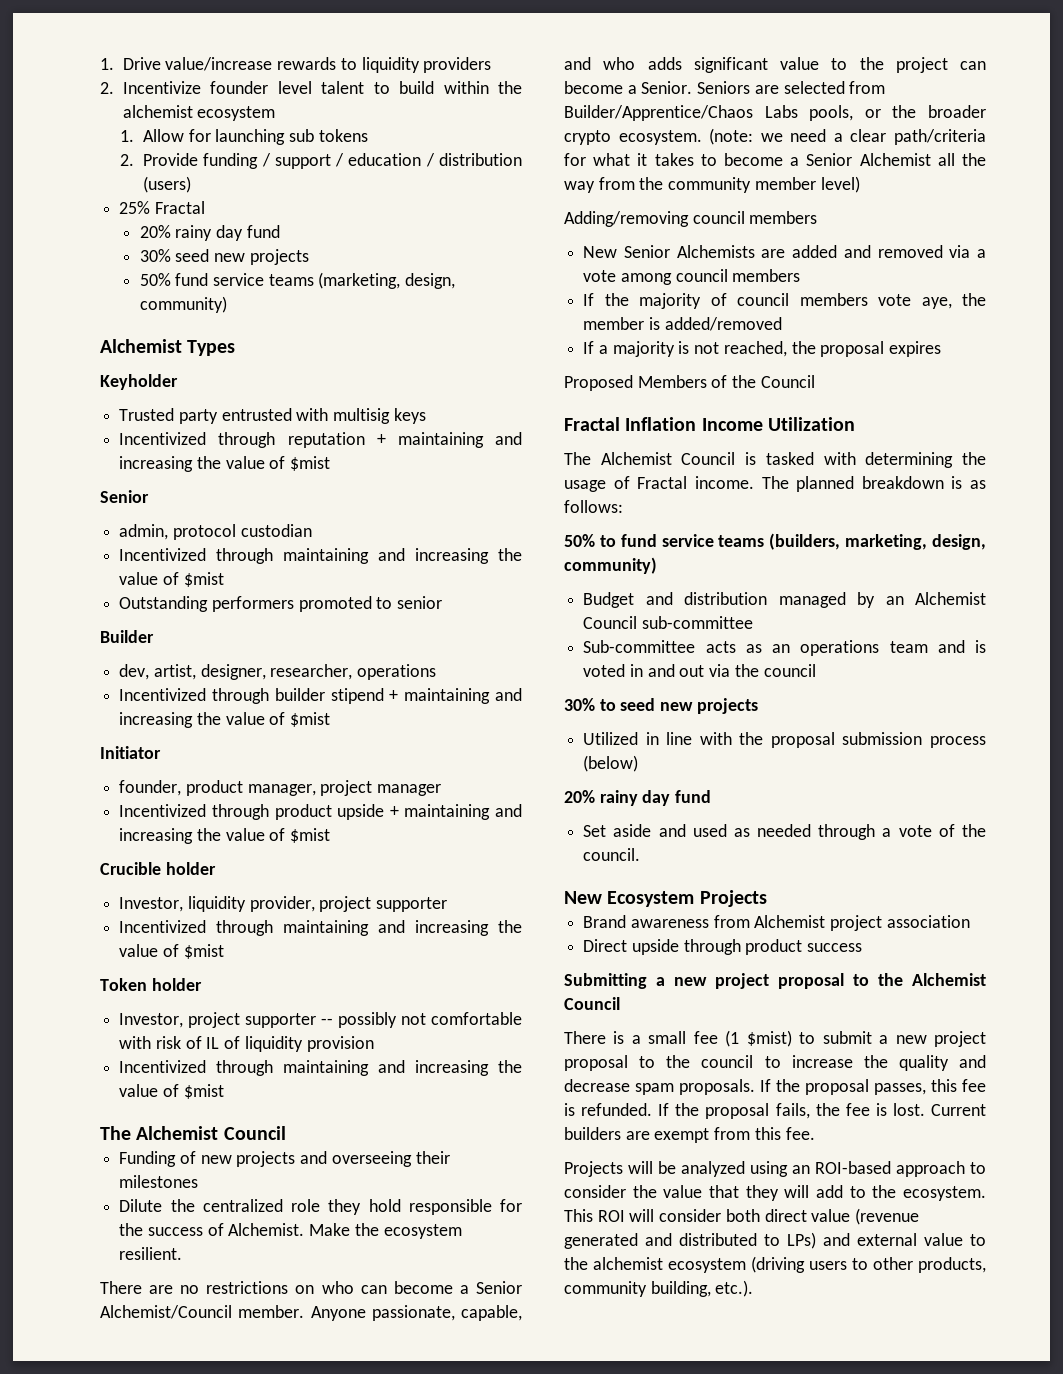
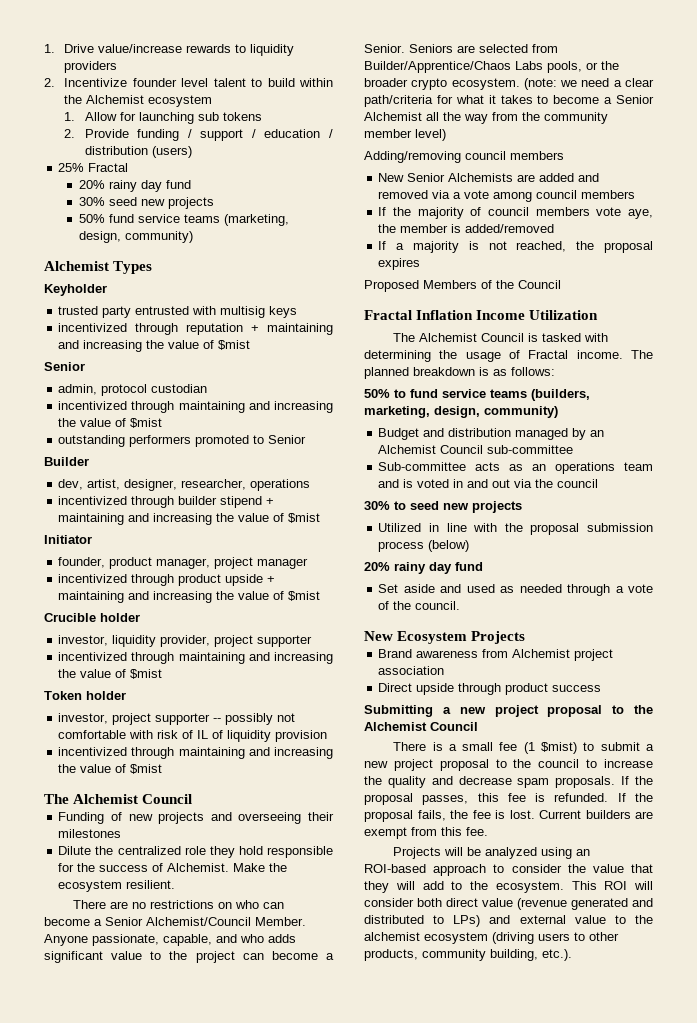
- 2. Incentivize founder level talent to build within the alchemist ecosystem
+ 2. Incentivize founder level talent to build within the Alchemist ecosystem
- Trusted party entrusted with multisig keys
+ trusted party entrusted with multisig keys
- Incentivized through reputation + maintaining and increasing the value of $mist
+ incentivized through reputation + maintaining and increasing the value of $mist
  admin, protocol custodian
- Incentivized through maintaining and increasing the value of $mist
- Outstanding performers promoted to senior
+ incentivized through maintaining and increasing the value of $mist
+ outstanding performers promoted to Senior
- Incentivized through builder stipend + maintaining and increasing the value of $mist
+ incentivized through builder stipend + maintaining and increasing the value of $mist
- Incentivized through product upside + maintaining and increasing the value of $mist
+ incentivized through product upside + maintaining and increasing the value of $mist
- Investor, liquidity provider, project supporter
- Incentivized through maintaining and increasing the value of $mist
+ investor, liquidity provider, project supporter
+ incentivized through maintaining and increasing the value of $mist
- Investor, project supporter -- possibly not comfortable with risk of IL of liquidity provision
- Incentivized through maintaining and increasing the value of $mist
+ investor, project supporter -- possibly not comfortable with risk of IL of liquidity provision
+ incentivized through maintaining and increasing the value of $mist
- There are no restrictions on who can become a Senior Alchemist/Council member.
+ There are no restrictions on who can become a Senior Alchemist/Council Member.

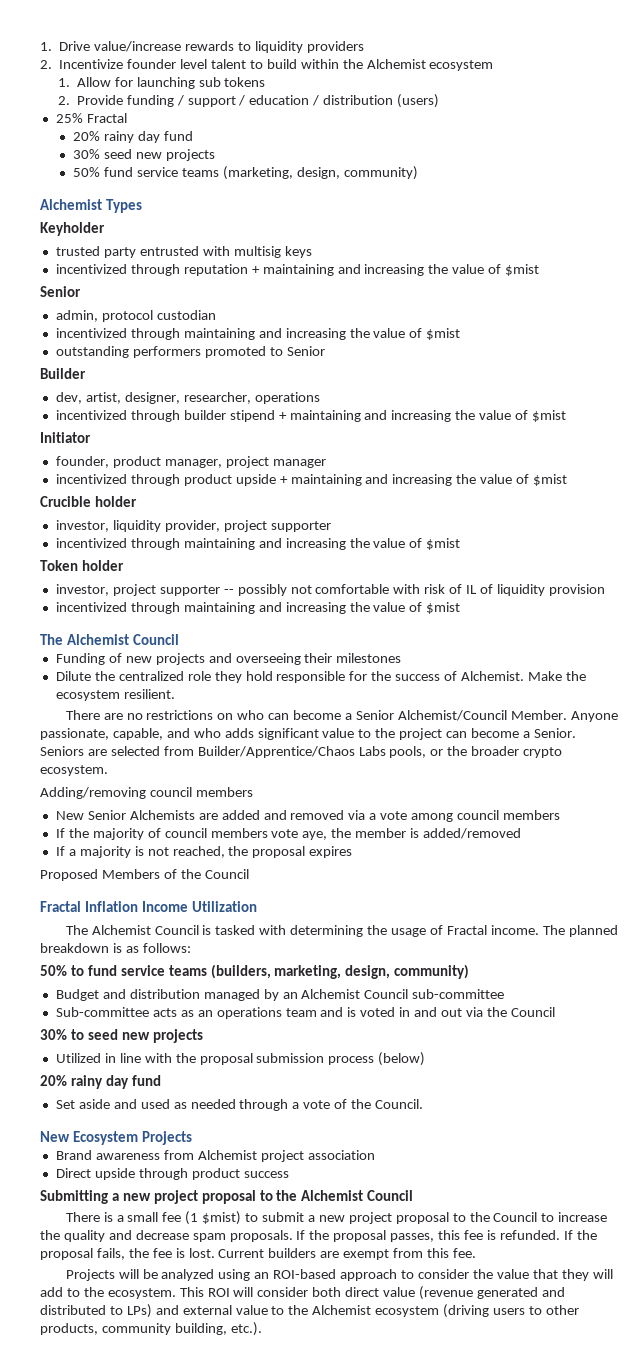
- (note: we need a clear path/criteria for what it takes to become a Senior Alchemist all the way from the community member level)
- Sub-committee acts as an operations team and is voted in and out via the council
+ Sub-committee acts as an operations team and is voted in and out via the Council
- Set aside and used as needed through a vote of the council.
+ Set aside and used as needed through a vote of the Council.
- There is a small fee (1 $mist) to submit a new project proposal to the council to increase the quality and decrease spam proposals.
+ There is a small fee (1 $mist) to submit a new project proposal to the Council to increase the quality and decrease spam proposals.
- This ROI will consider both direct value (revenue generated and distributed to LPs) and external value to the alchemist ecosystem (driving users to other products, community building, etc.).
+ This ROI will consider both direct value (revenue generated and distributed to LPs) and external value to the Alchemist ecosystem (driving users to other products, community building, etc.).

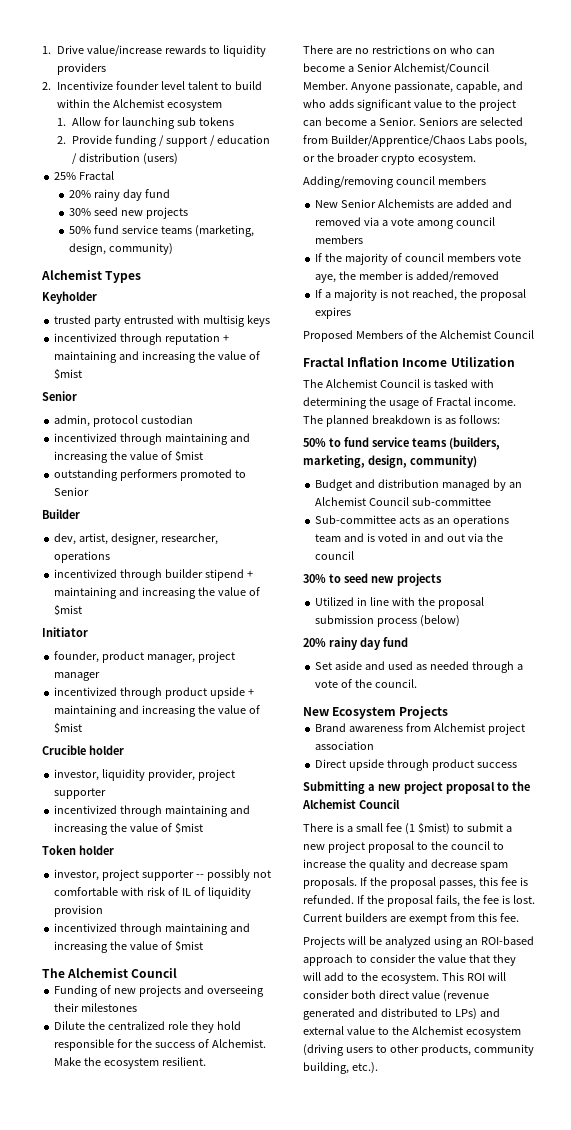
- Proposed Members of the Council
+ Proposed Members of the Alchemist Council
- Sub-committee acts as an operations team and is voted in and out via the Council
+ Sub-committee acts as an operations team and is voted in and out via the council
- Set aside and used as needed through a vote of the Council.
+ Set aside and used as needed through a vote of the council.
- There is a small fee (1 $mist) to submit a new project proposal to the Council to increase the quality and decrease spam proposals.
+ There is a small fee (1 $mist) to submit a new project proposal to the council to increase the quality and decrease spam proposals.

